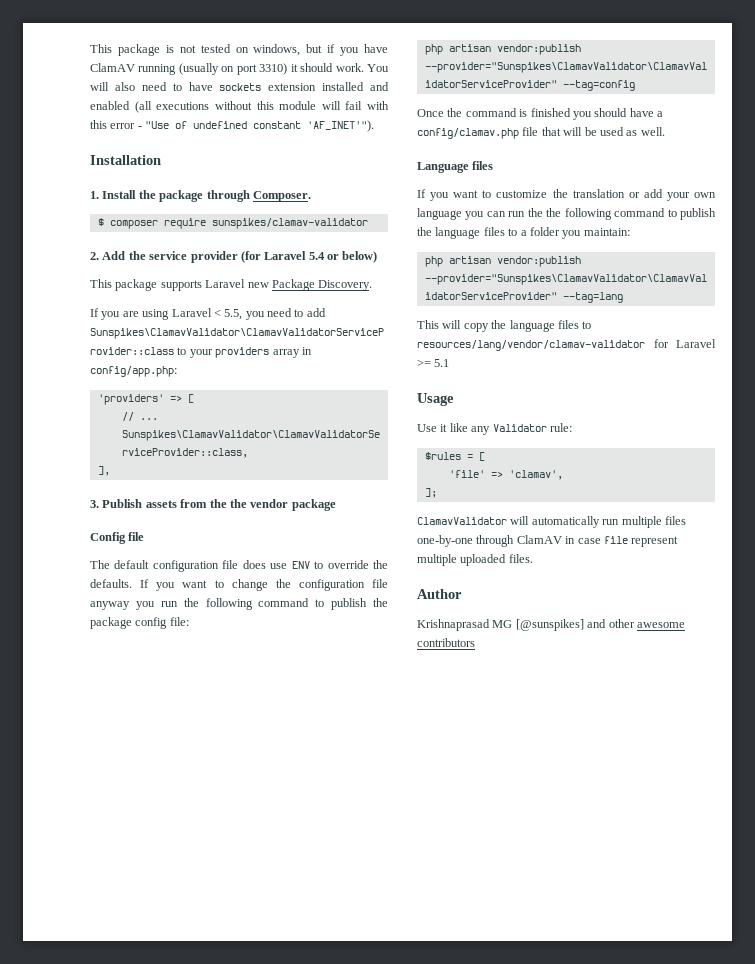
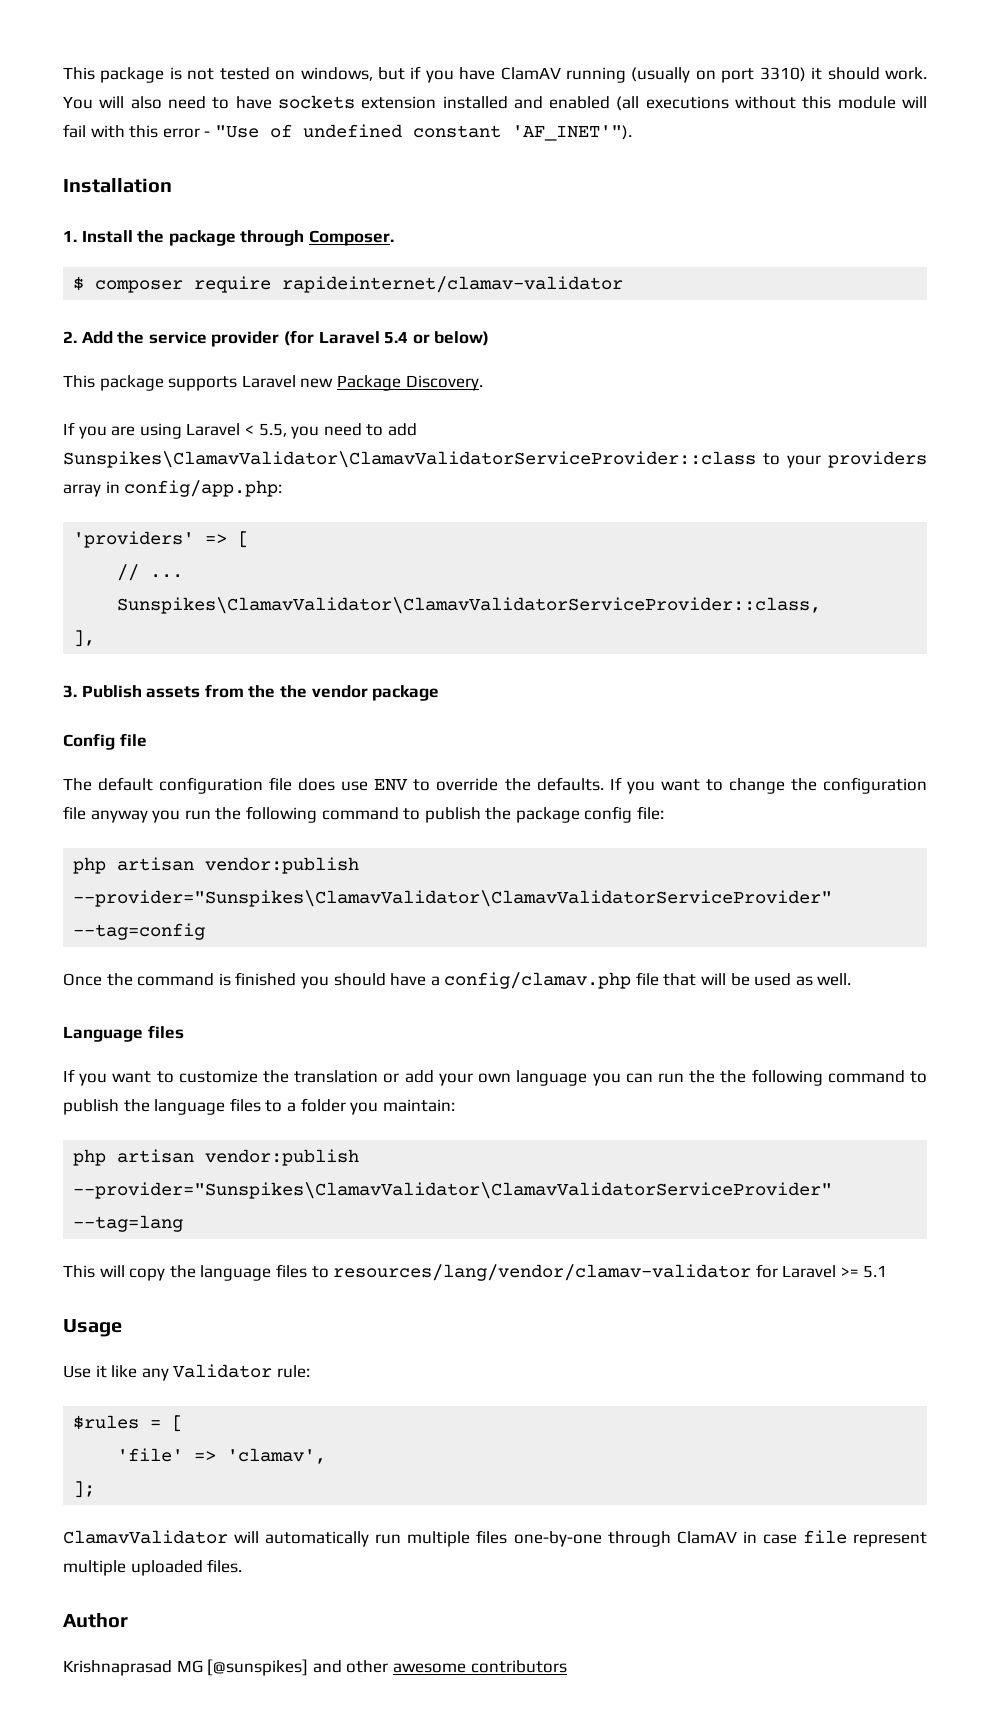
- $ composer require sunspikes/clamav-validator
+ $ composer require rapideinternet/clamav-validator

